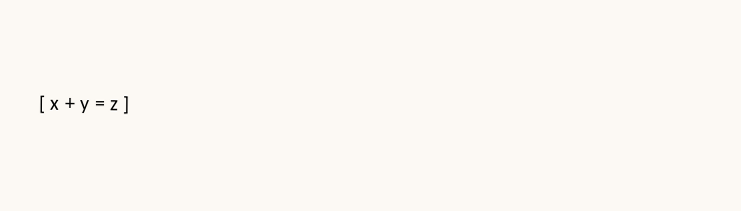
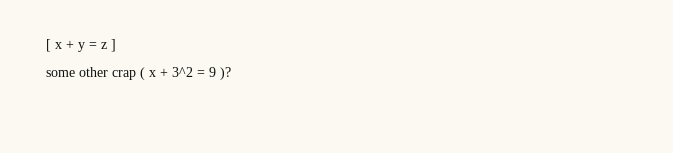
+ some other crap ( x + 3^2 = 9 )?

